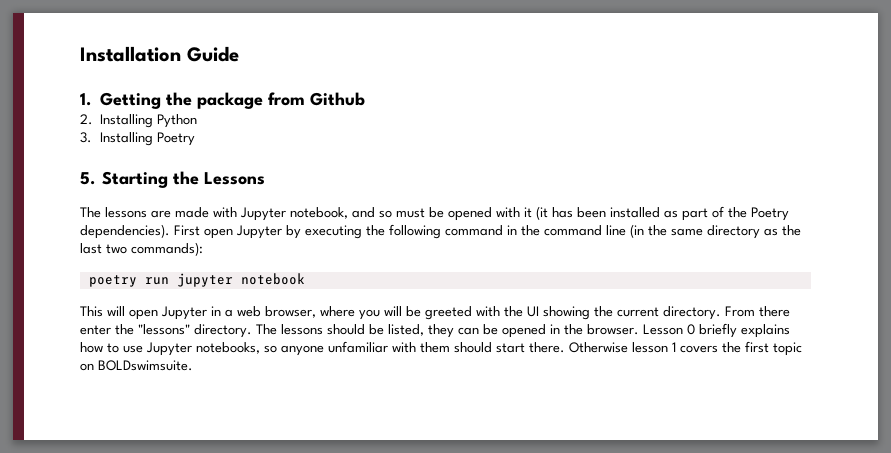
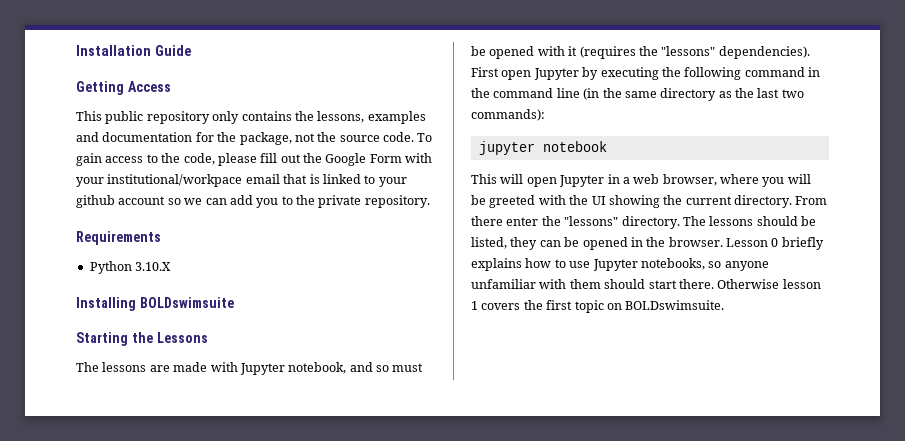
- 1. Getting the package from Github
- 2. Installing Python
- 3. Installing Poetry
- 5. Starting the Lessons
+ Getting Access
+ This public repository only contains the lessons, examples and documentation for the package, not the source code. To gain access to the code, please fill out the Google Form with your institutional/workpace email that is linked to your github account so we can add you to the private repository.
+ Requirements
+ Python 3.10.X
+ Installing BOLDswimsuite
+ Starting the Lessons
- The lessons are made with Jupyter notebook, and so must be opened with it (it has been installed as part of the Poetry dependencies).
+ The lessons are made with Jupyter notebook, and so must be opened with it (requires the "lessons" dependencies).
- poetry run jupyter notebook
+ jupyter notebook

